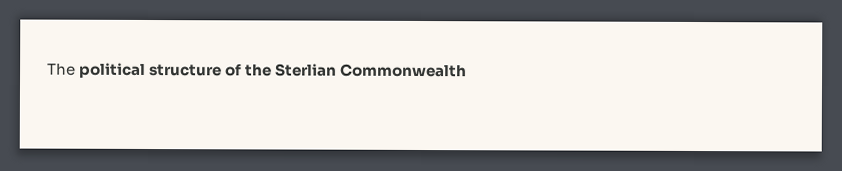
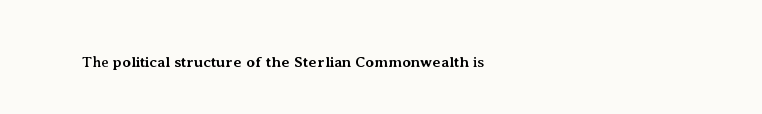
- The political structure of the Sterlian Commonwealth
+ The political structure of the Sterlian Commonwealth is

